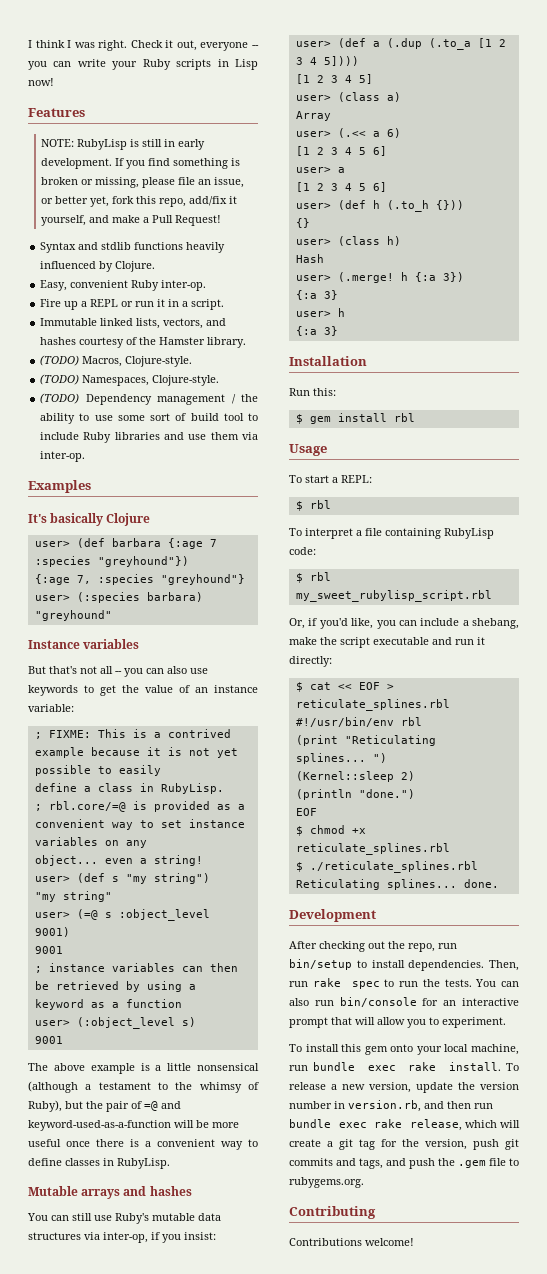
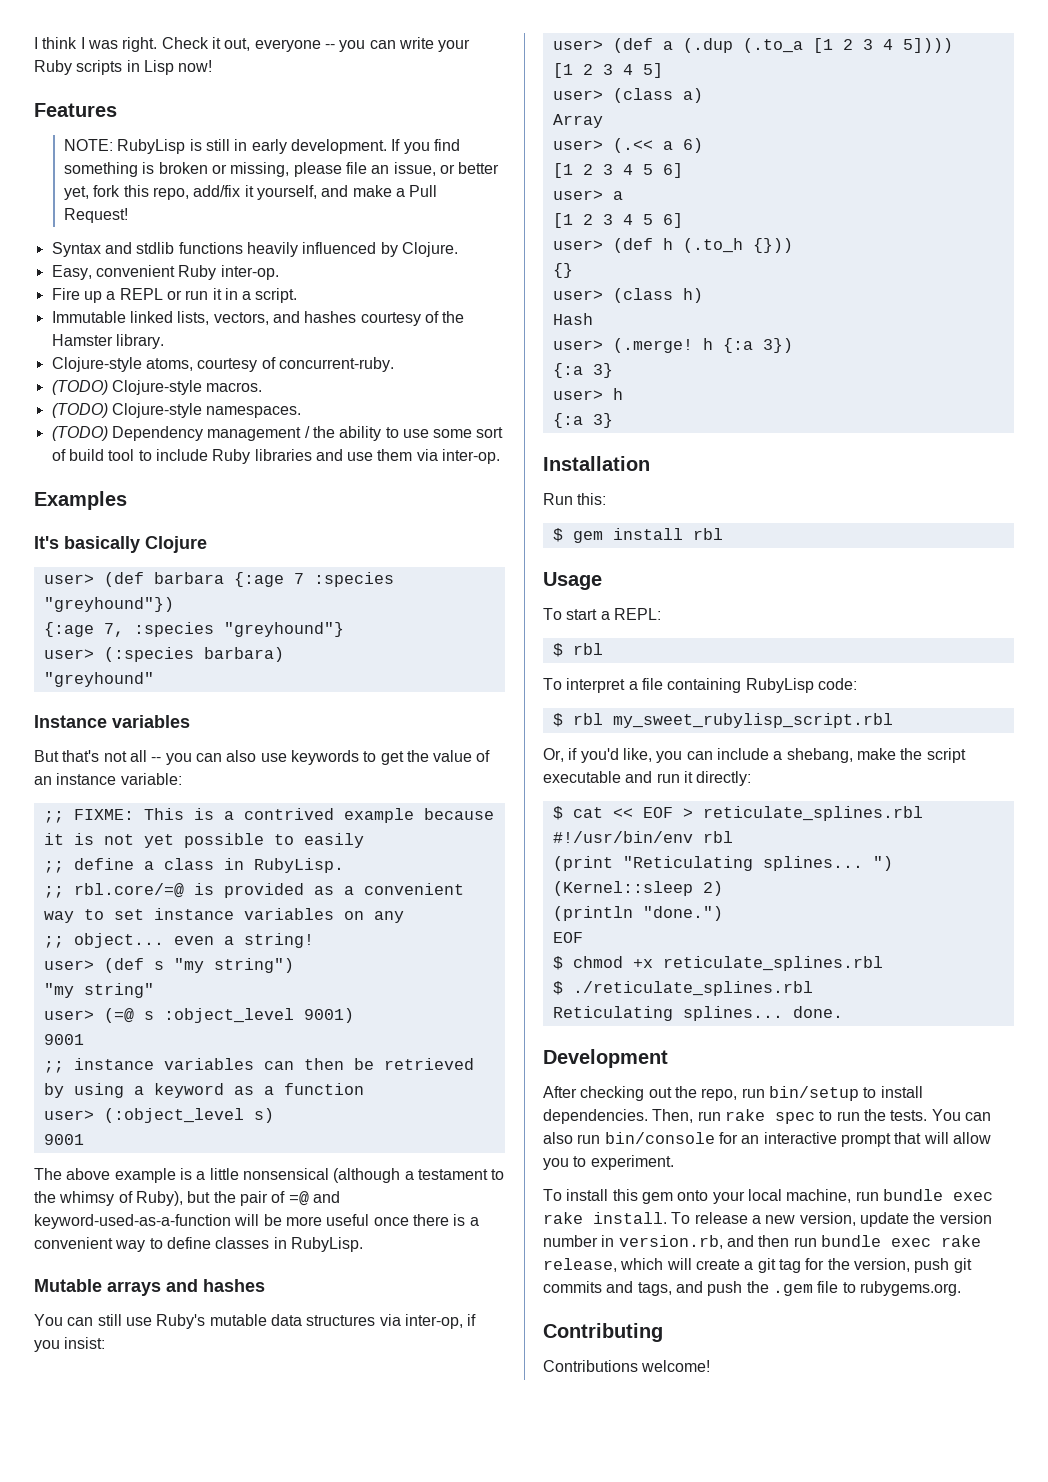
- (TODO) Macros, Clojure-style.
- (TODO) Namespaces, Clojure-style.
+ Clojure-style atoms, courtesy of concurrent-ruby.
+ (TODO) Clojure-style macros.
+ (TODO) Clojure-style namespaces.
- ; FIXME: This is a contrived example because it is not yet possible to easily
+ ;; FIXME: This is a contrived example because it is not yet possible to easily
- define a class in RubyLisp.
+ ;; define a class in RubyLisp.
- ; rbl.core/=@ is provided as a convenient way to set instance variables on any
+ ;; rbl.core/=@ is provided as a convenient way to set instance variables on any
- object... even a string!
+ ;; object... even a string!
- ; instance variables can then be retrieved by using a keyword as a function
+ ;; instance variables can then be retrieved by using a keyword as a function

